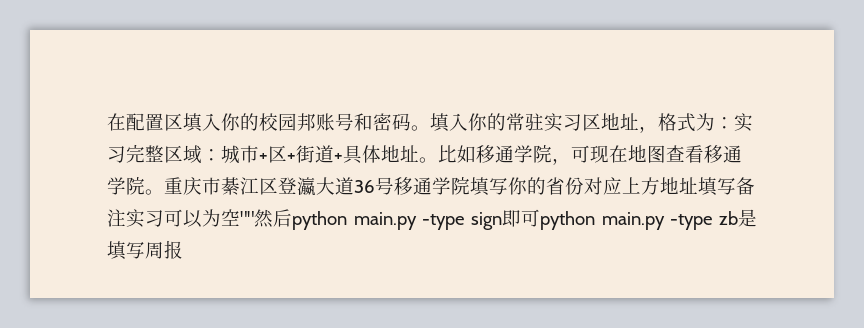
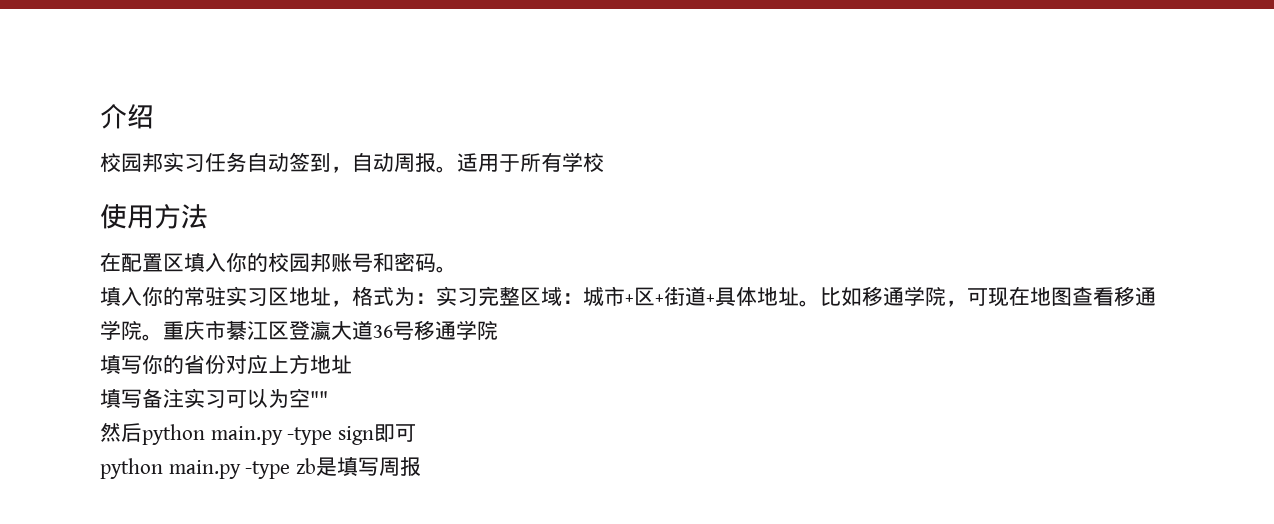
+ 介绍
+ 校园邦实习任务自动签到，自动周报。适用于所有学校
+ 使用方法
- 在配置区填入你的校园邦账号和密码。填入你的常驻实习区地址，格式为：实习完整区域：城市+区+街道+具体地址。
+ 在配置区填入你的校园邦账号和密码。
+ 填入你的常驻实习区地址，格式为：实习完整区域：城市+区+街道+具体地址。
- 重庆市綦江区登瀛大道36号移通学院填写你的省份对应上方地址填写备注实习可以为空""然后python main.py -type sign即可python main.py -type zb是填写周报
+ 重庆市綦江区登瀛大道36号移通学院
+ 填写你的省份对应上方地址
+ 填写备注实习可以为空""
+ 然后python main.py -type sign即可
+ python main.py -type zb是填写周报

